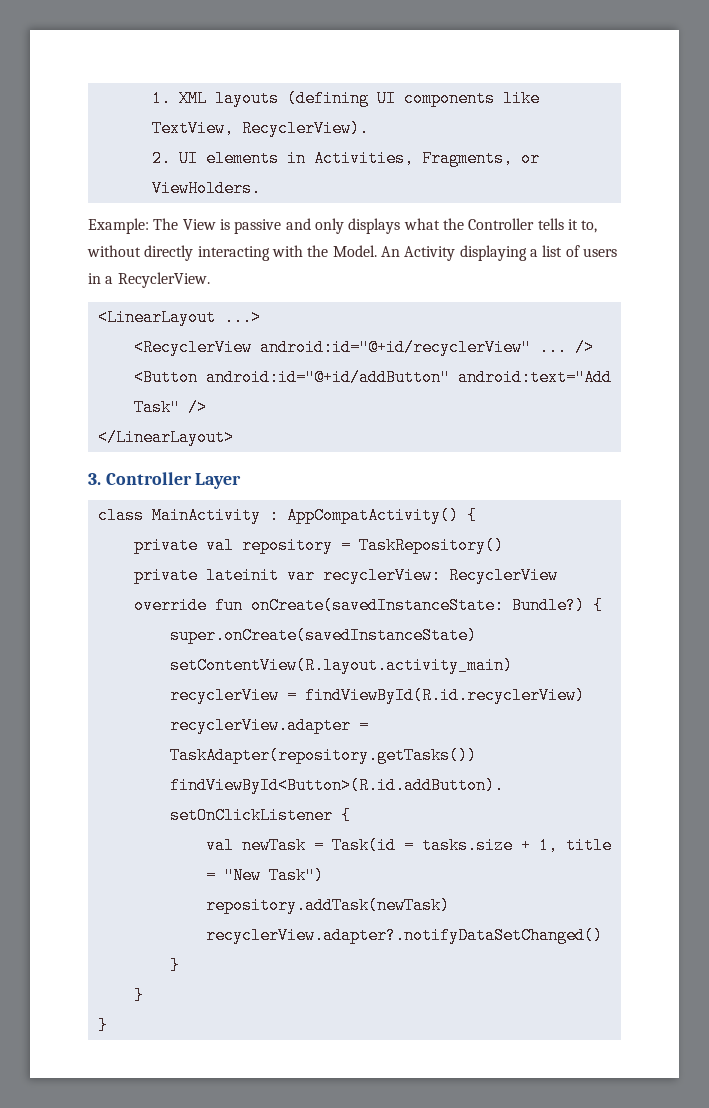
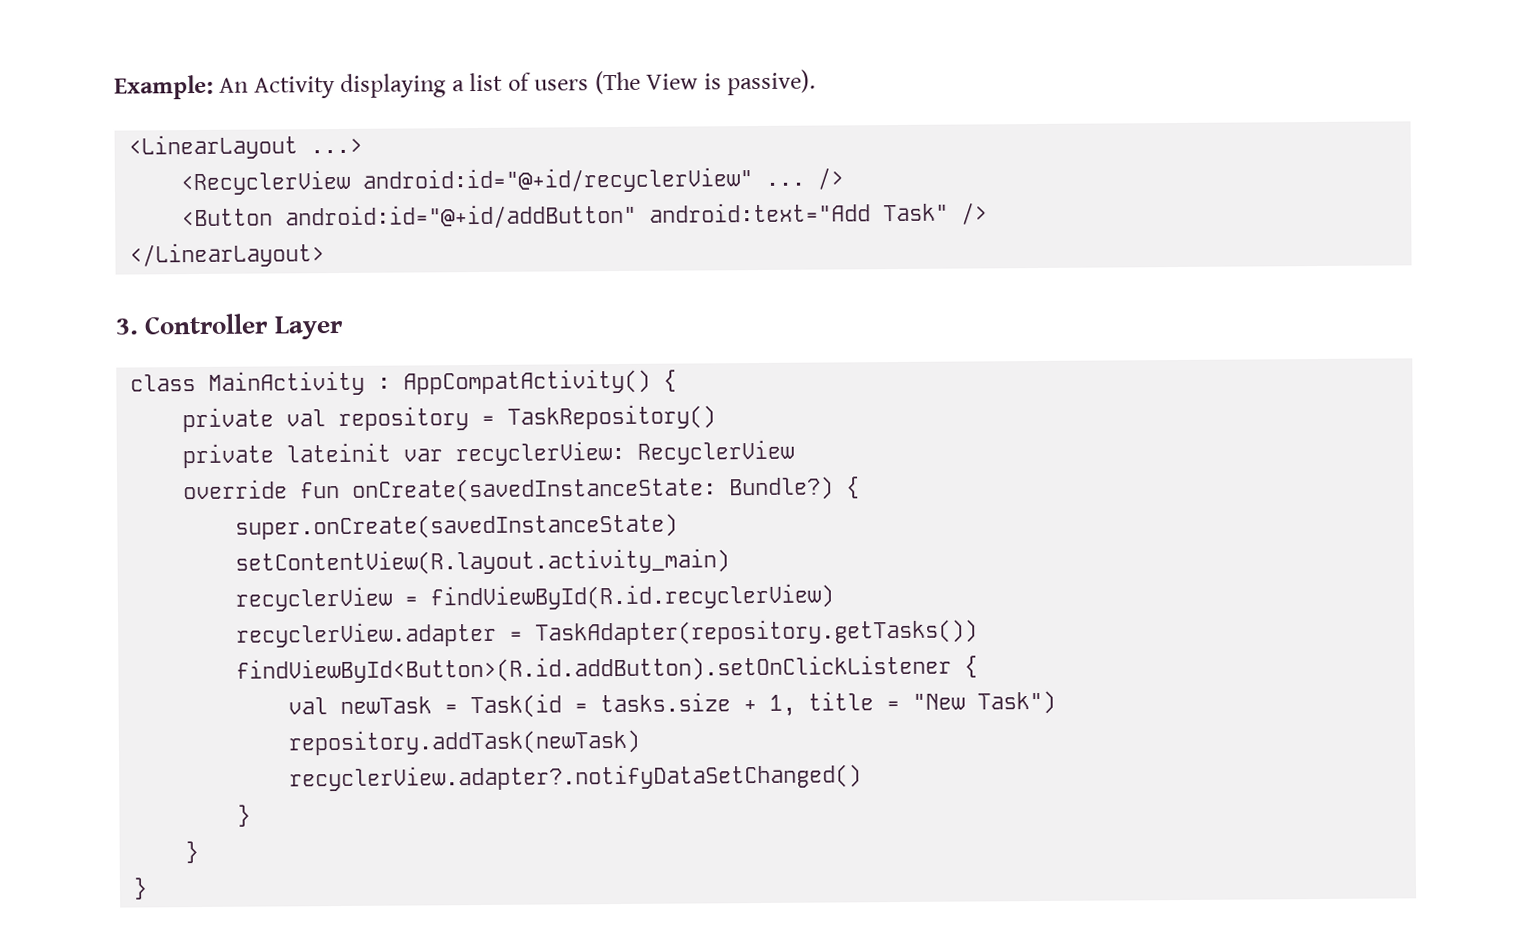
- 1. XML layouts (defining UI components like TextView, RecyclerView).
- 2. UI elements in Activities, Fragments, or ViewHolders.
- Example: The View is passive and only displays what the Controller tells it to, without directly interacting with the Model. An Activity displaying a list of users in a RecyclerView.
+ Example: An Activity displaying a list of users (The View is passive).

